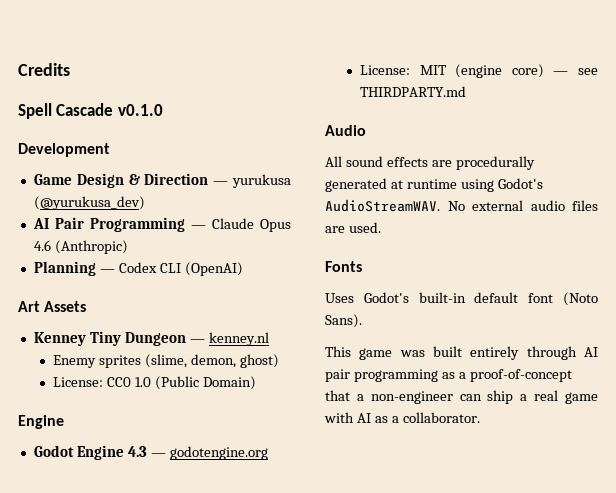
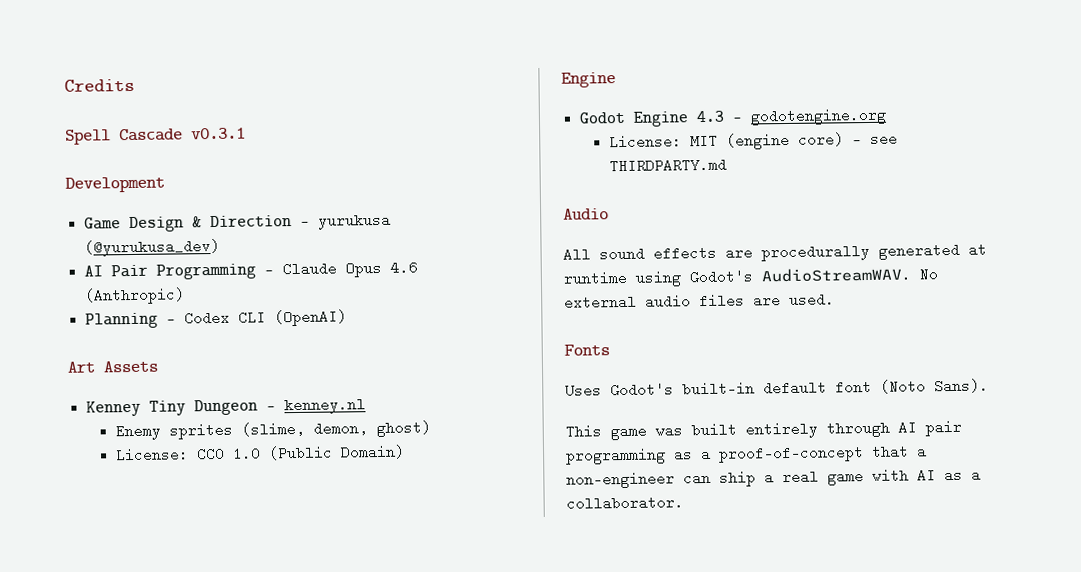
- Spell Cascade v0.1.0
+ Spell Cascade v0.3.1

